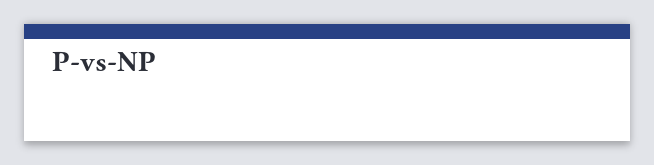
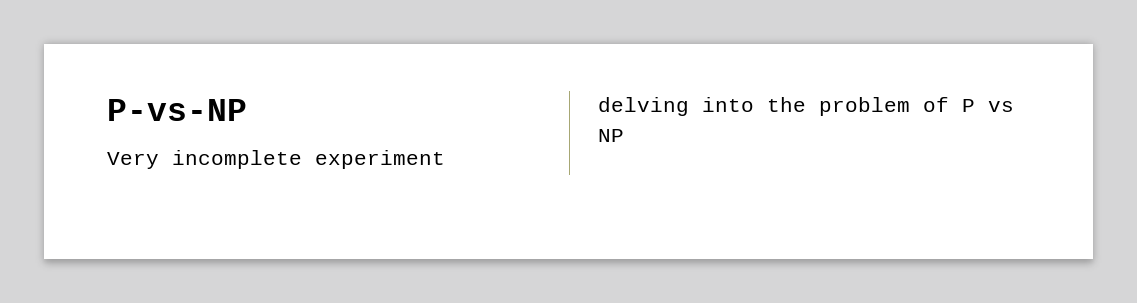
+ Very incomplete experiment delving into the problem of P vs NP

